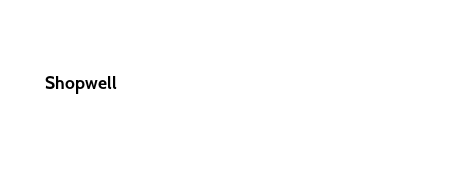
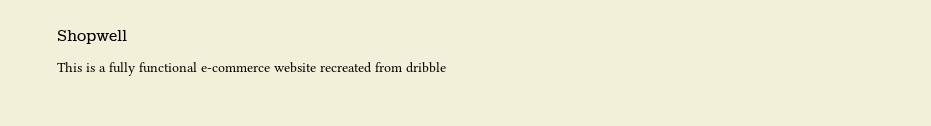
+ This is a fully functional e-commerce website recreated from dribble

